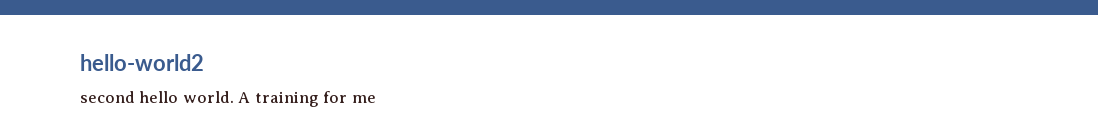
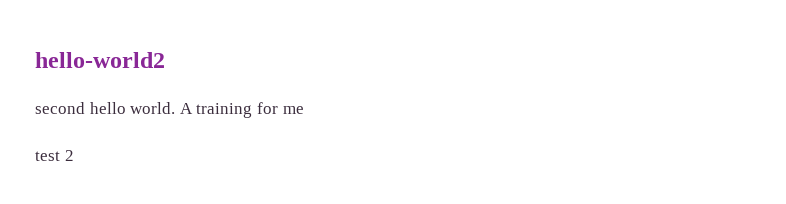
+ test 2

